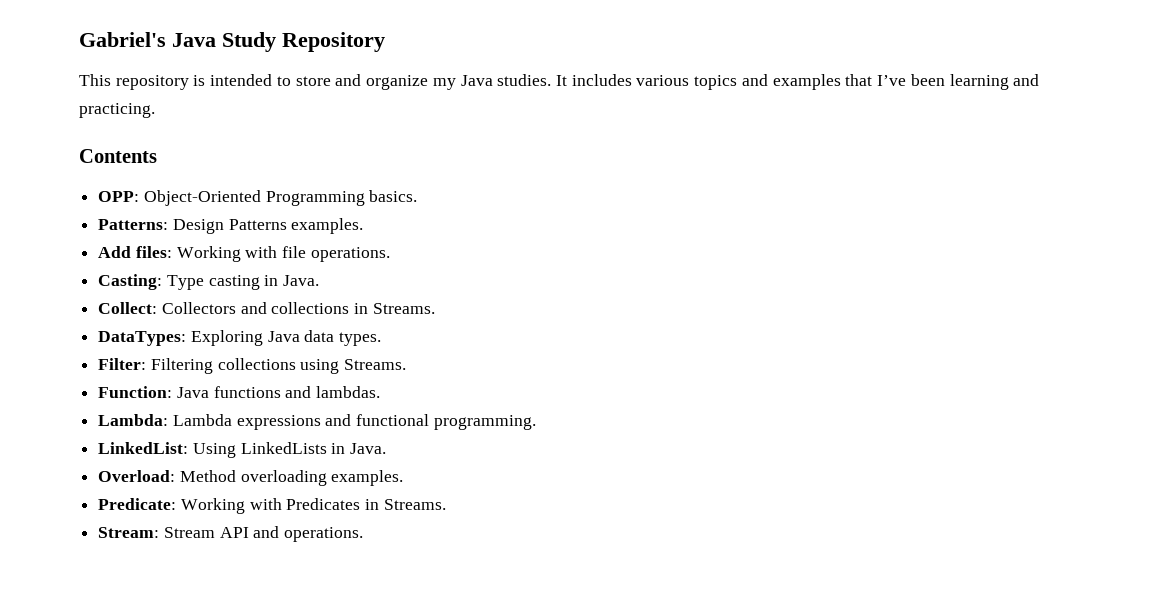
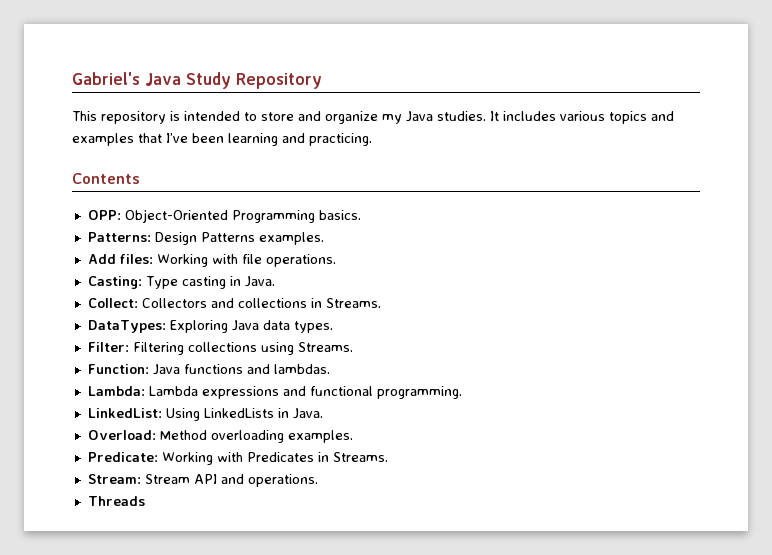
+ Threads

